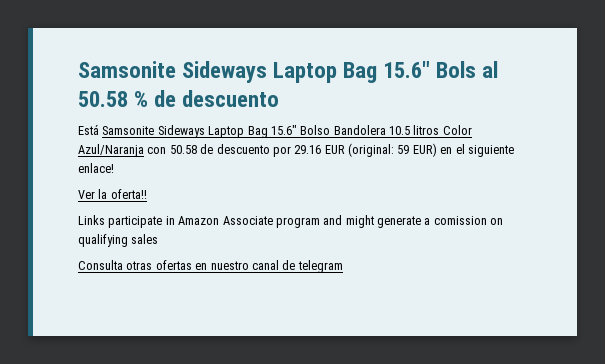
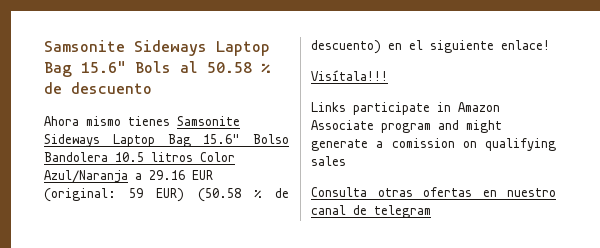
- Está Samsonite Sideways Laptop Bag 15.6" Bolso Bandolera 10.5 litros Color Azul/Naranja con 50.58 de descuento por 29.16 EUR (original: 59 EUR) en el siguiente enlace!
+ Ahora mismo tienes Samsonite Sideways Laptop Bag 15.6" Bolso Bandolera 10.5 litros Color Azul/Naranja a 29.16 EUR (original: 59 EUR) (50.58 % de descuento) en el siguiente enlace!
- Ver la oferta!!
+ Visítala!!!

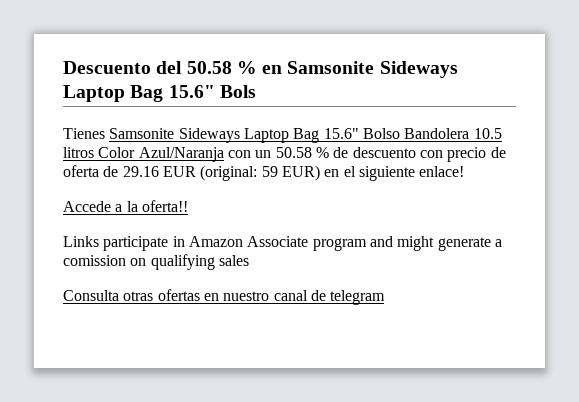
- Samsonite Sideways Laptop Bag 15.6" Bols al 50.58 % de descuento
- Ahora mismo tienes Samsonite Sideways Laptop Bag 15.6" Bolso Bandolera 10.5 litros Color Azul/Naranja a 29.16 EUR (original: 59 EUR) (50.58 % de descuento) en el siguiente enlace!
+ Descuento del 50.58 % en Samsonite Sideways Laptop Bag 15.6" Bols
+ Tienes Samsonite Sideways Laptop Bag 15.6" Bolso Bandolera 10.5 litros Color Azul/Naranja con un 50.58 % de descuento con precio de oferta de 29.16 EUR (original: 59 EUR) en el siguiente enlace!
- Visítala!!!
+ Accede a la oferta!!

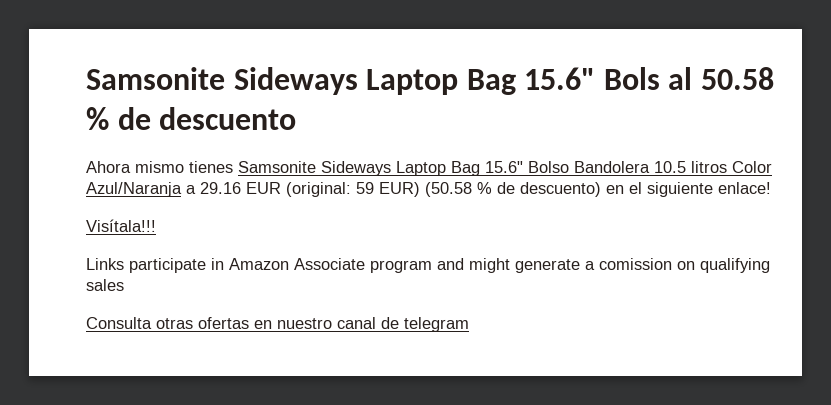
- Descuento del 50.58 % en Samsonite Sideways Laptop Bag 15.6" Bols
- Tienes Samsonite Sideways Laptop Bag 15.6" Bolso Bandolera 10.5 litros Color Azul/Naranja con un 50.58 % de descuento con precio de oferta de 29.16 EUR (original: 59 EUR) en el siguiente enlace!
+ Samsonite Sideways Laptop Bag 15.6" Bols al 50.58 % de descuento
+ Ahora mismo tienes Samsonite Sideways Laptop Bag 15.6" Bolso Bandolera 10.5 litros Color Azul/Naranja a 29.16 EUR (original: 59 EUR) (50.58 % de descuento) en el siguiente enlace!
- Accede a la oferta!!
+ Visítala!!!

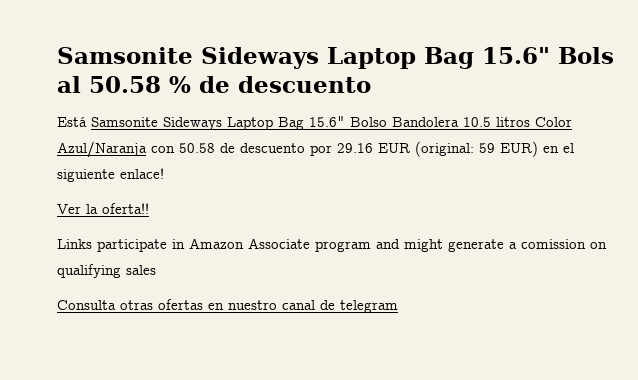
- Ahora mismo tienes Samsonite Sideways Laptop Bag 15.6" Bolso Bandolera 10.5 litros Color Azul/Naranja a 29.16 EUR (original: 59 EUR) (50.58 % de descuento) en el siguiente enlace!
+ Está Samsonite Sideways Laptop Bag 15.6" Bolso Bandolera 10.5 litros Color Azul/Naranja con 50.58 de descuento por 29.16 EUR (original: 59 EUR) en el siguiente enlace!
- Visítala!!!
+ Ver la oferta!!

